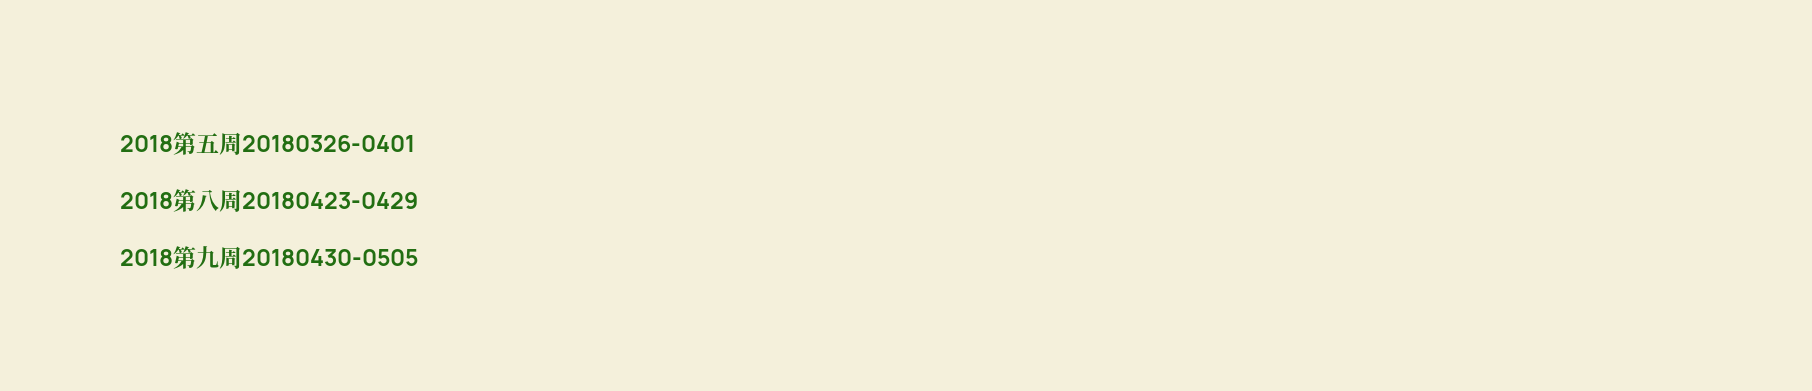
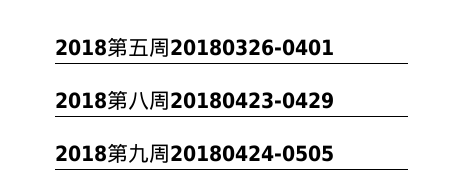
- 2018第九周20180430-0505
+ 2018第九周20180424-0505

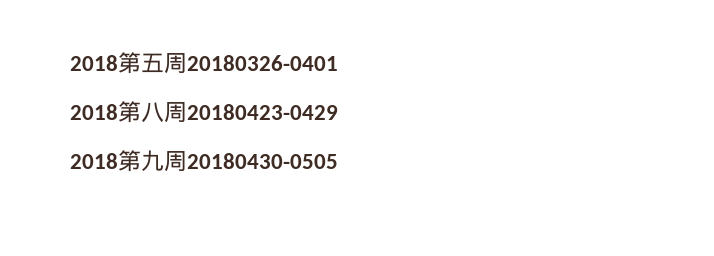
- 2018第九周20180424-0505
+ 2018第九周20180430-0505

